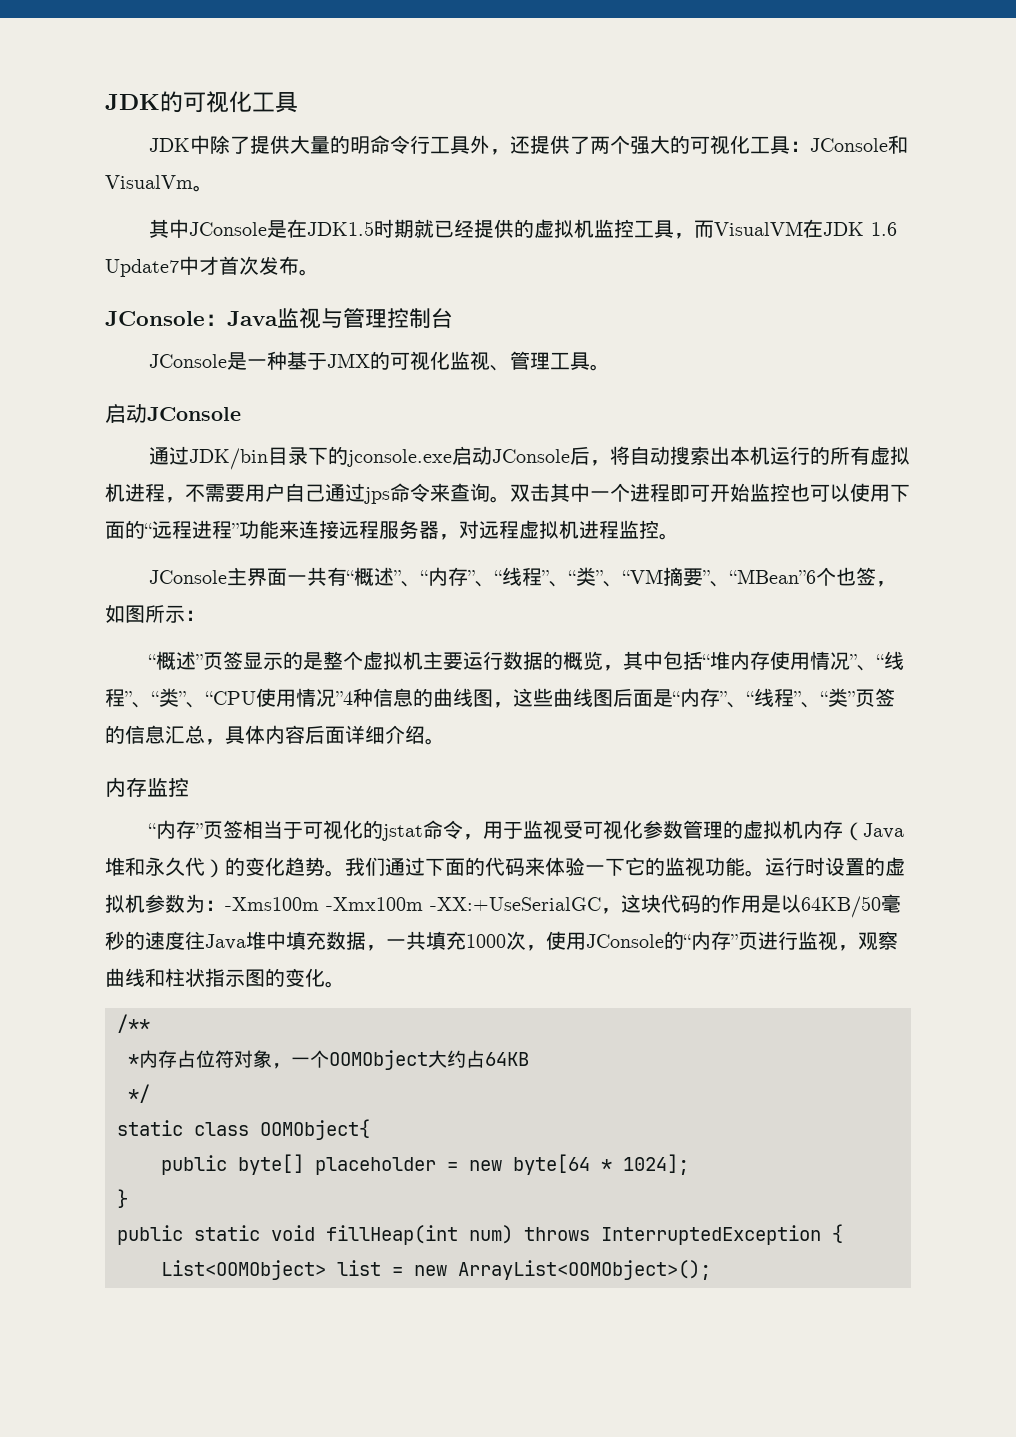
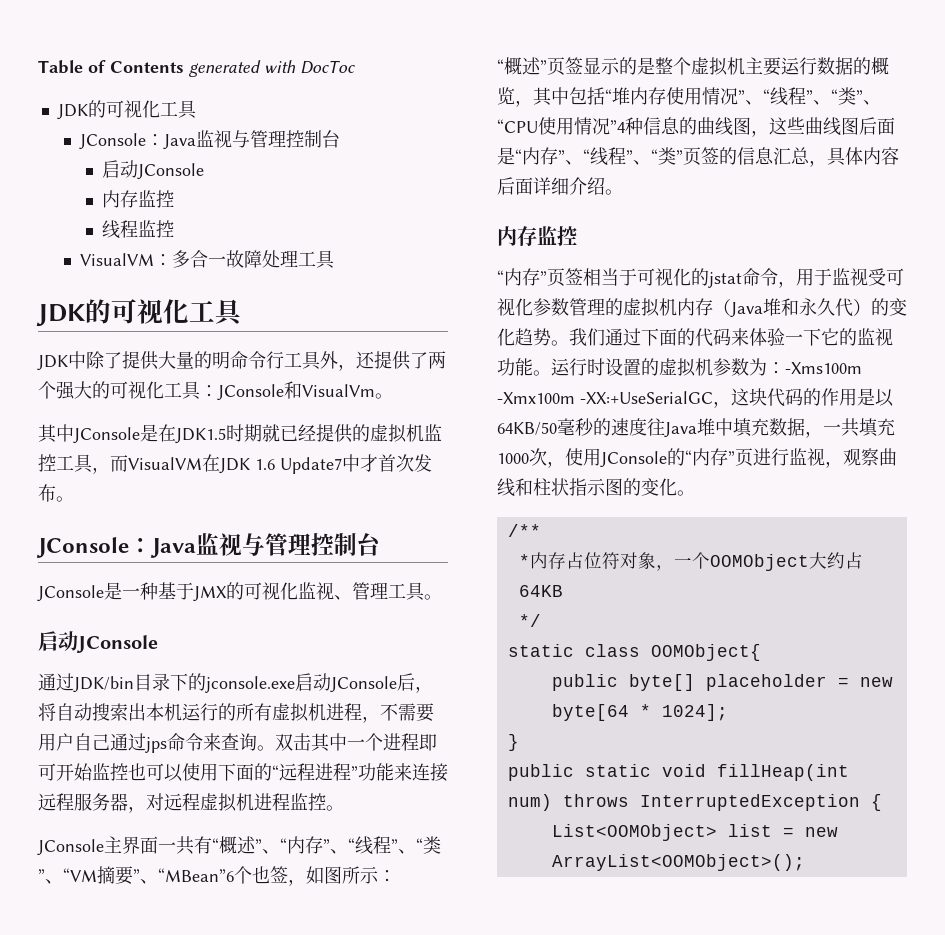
+ Table of Contents generated with DocToc
+ JDK的可视化工具
+ JConsole：Java监视与管理控制台
+ 启动JConsole
+ 内存监控
+ 线程监控
+ VisualVM：多合一故障处理工具

